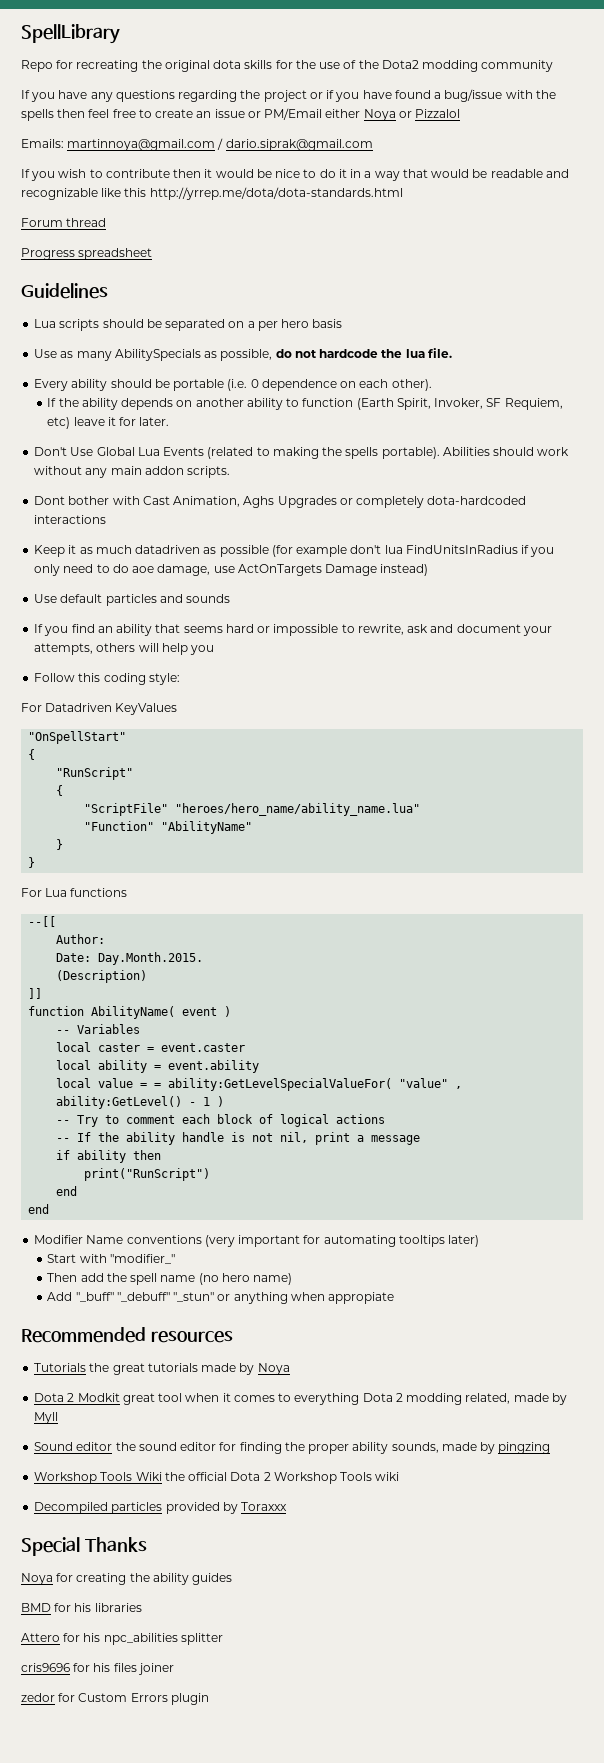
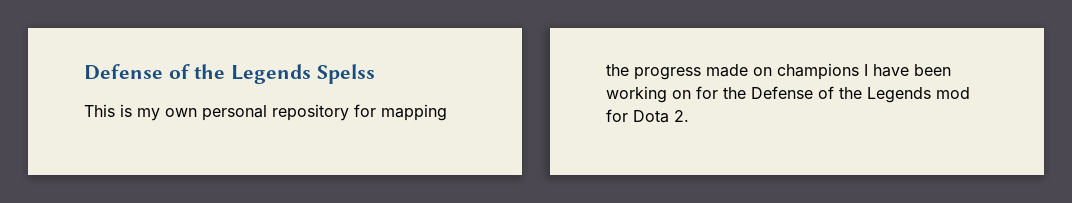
- SpellLibrary
- Repo for recreating the original dota skills for the use of the Dota2 modding community
- If you have any questions regarding the project or if you have found a bug/issue with the spells then feel free to create an issue or PM/Email either Noya or Pizzalol
- Emails: martinnoya@gmail.com / dario.siprak@gmail.com
- If you wish to contribute then it would be nice to do it in a way that would be readable and recognizable like this http://yrrep.me/dota/dota-standards.html
- Forum thread
- Progress spreadsheet
- Guidelines
- Lua scripts should be separated on a per hero basis
- Use as many AbilitySpecials as possible, do not hardcode the lua file.
- Every ability should be portable (i.e. 0 dependence on each other).
- If the ability depends on another ability to function (Earth Spirit, Invoker, SF Requiem, etc) leave it for later.
- Don't Use Global Lua Events (related to making the spells portable). Abilities should work without any main addon scripts.
- Dont bother with Cast Animation, Aghs Upgrades or completely dota-hardcoded interactions
- Keep it as much datadriven as possible (for example don't lua FindUnitsInRadius if you only need to do aoe damage, use ActOnTargets Damage instead)
- Use default particles and sounds
- If you find an ability that seems hard or impossible to rewrite, ask and document your attempts, others will help you
- Follow this coding style:
- For Datadriven KeyValues
- "OnSpellStart"
- {
- "RunScript"
- {
- "ScriptFile" "heroes/hero_name/ability_name.lua"
- "Function" "AbilityName"
- }
- }
- For Lua functions
- --[[
- Author:
- Date: Day.Month.2015.
- (Description)
- ]]
- function AbilityName( event )
- -- Variables
- local caster = event.caster
- local ability = event.ability
- local value = = ability:GetLevelSpecialValueFor( "value" , ability:GetLevel() - 1 )
- -- Try to comment each block of logical actions
- -- If the ability handle is not nil, print a message
- if ability then
- print("RunScript")
- end
- end
- Modifier Name conventions (very important for automating tooltips later)
- Start with "modifier_"
- Then add the spell name (no hero name)
- Add "_buff" "_debuff" "_stun" or anything when appropiate
- Recommended resources
- Tutorials the great tutorials made by Noya
- Dota 2 Modkit great tool when it comes to everything Dota 2 modding related, made by Myll
- Sound editor the sound editor for finding the proper ability sounds, made by pingzing
- Workshop Tools Wiki the official Dota 2 Workshop Tools wiki
- Decompiled particles provided by Toraxxx
- Special Thanks
- Noya for creating the ability guides
- BMD for his libraries
- Attero for his npc_abilities splitter
- cris9696 for his files joiner
- zedor for Custom Errors plugin
+ Defense of the Legends Spelss
+ This is my own personal repository for mapping the progress made on champions I have been working on for the Defense of the Legends mod for Dota 2.

